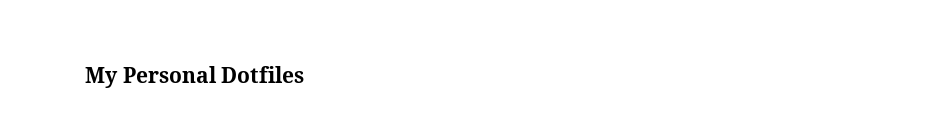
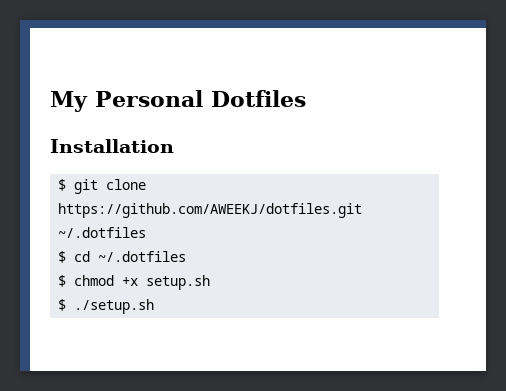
+ Installation
+ $ git clone https://github.com/AWEEKJ/dotfiles.git ~/.dotfiles
+ $ cd ~/.dotfiles
+ $ chmod +x setup.sh
+ $ ./setup.sh

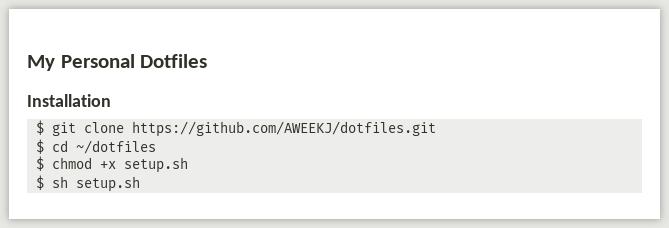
- $ git clone https://github.com/AWEEKJ/dotfiles.git ~/.dotfiles
+ $ git clone https://github.com/AWEEKJ/dotfiles.git
- $ cd ~/.dotfiles
+ $ cd ~/dotfiles
- $ ./setup.sh
+ $ sh setup.sh

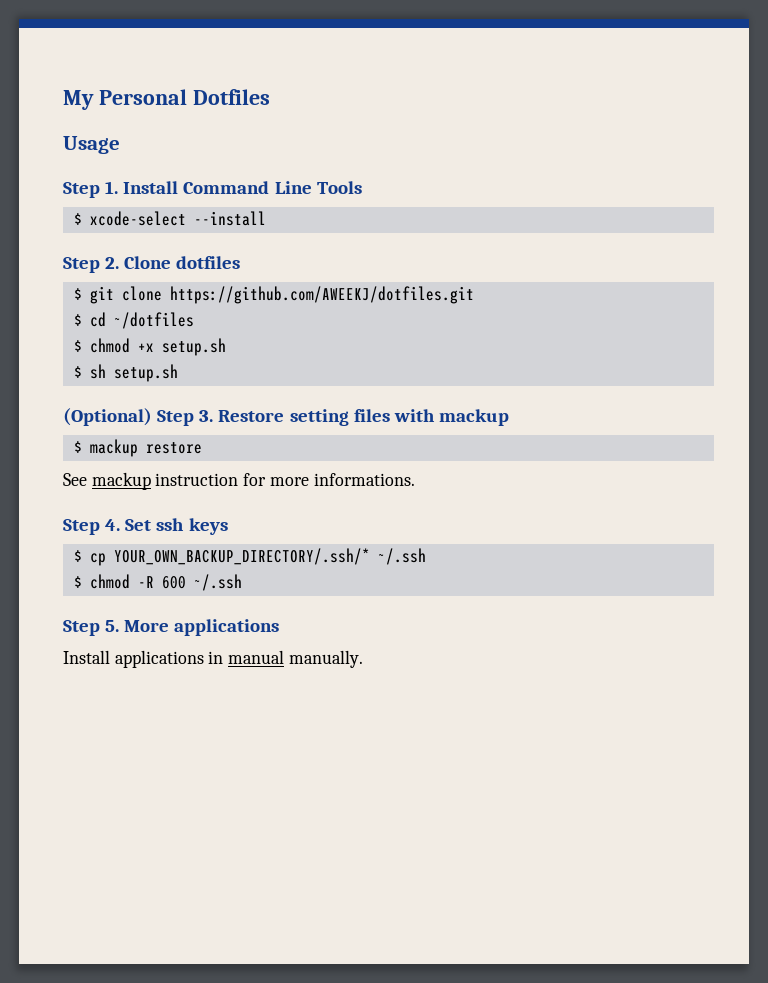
- Installation
+ Usage
+ Step 1. Install Command Line Tools
+ $ xcode-select --install
+ Step 2. Clone dotfiles
+ (Optional) Step 3. Restore setting files with mackup
+ $ mackup restore
+ See mackup instruction for more informations.
+ Step 4. Set ssh keys
+ $ cp YOUR_OWN_BACKUP_DIRECTORY/.ssh/* ~/.ssh
+ $ chmod -R 600 ~/.ssh
+ Step 5. More applications
+ Install applications in manual manually.

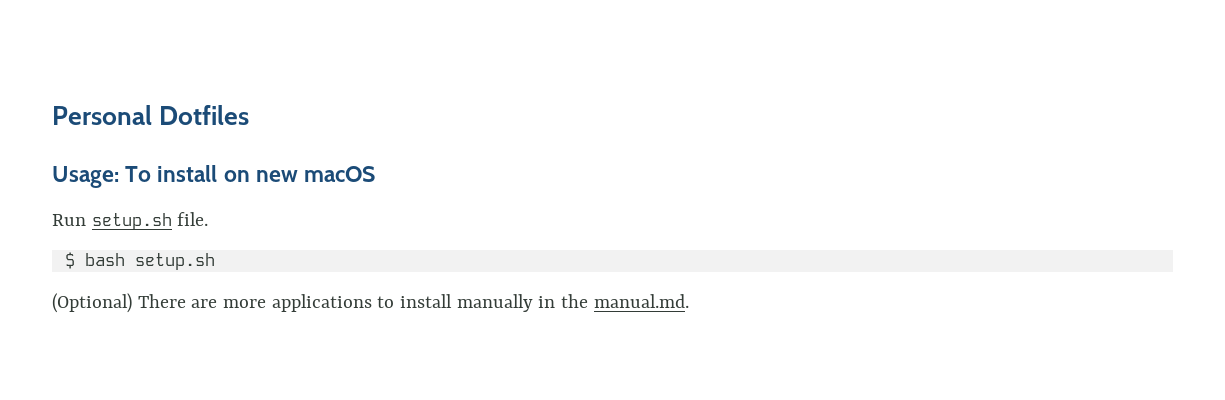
- My Personal Dotfiles
+ Personal Dotfiles
- Usage
- Step 1. Install Command Line Tools
- $ xcode-select --install
- Step 2. Clone dotfiles
- $ git clone https://github.com/AWEEKJ/dotfiles.git
- $ cd ~/dotfiles
- $ chmod +x setup.sh
- $ sh setup.sh
- (Optional) Step 3. Restore setting files with mackup
- $ mackup restore
- See mackup instruction for more informations.
- Step 4. Set ssh keys
- $ cp YOUR_OWN_BACKUP_DIRECTORY/.ssh/* ~/.ssh
- $ chmod -R 600 ~/.ssh
- Step 5. More applications
- Install applications in manual manually.
+ Usage: To install on new macOS
+ Run setup.sh file.
+ $ bash setup.sh
+ (Optional) There are more applications to install manually in the manual.md.

